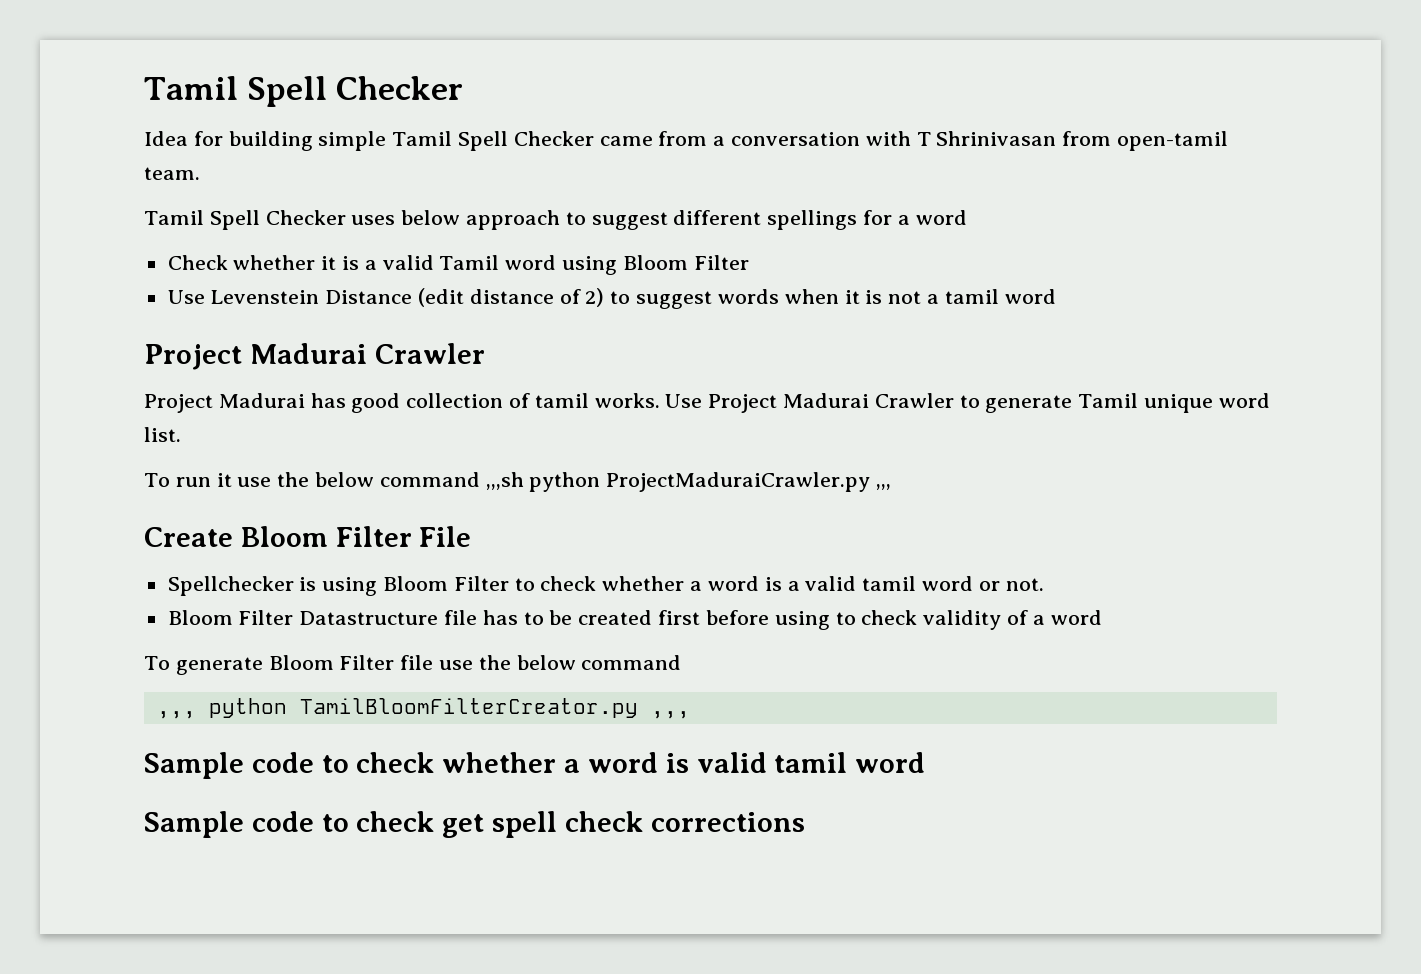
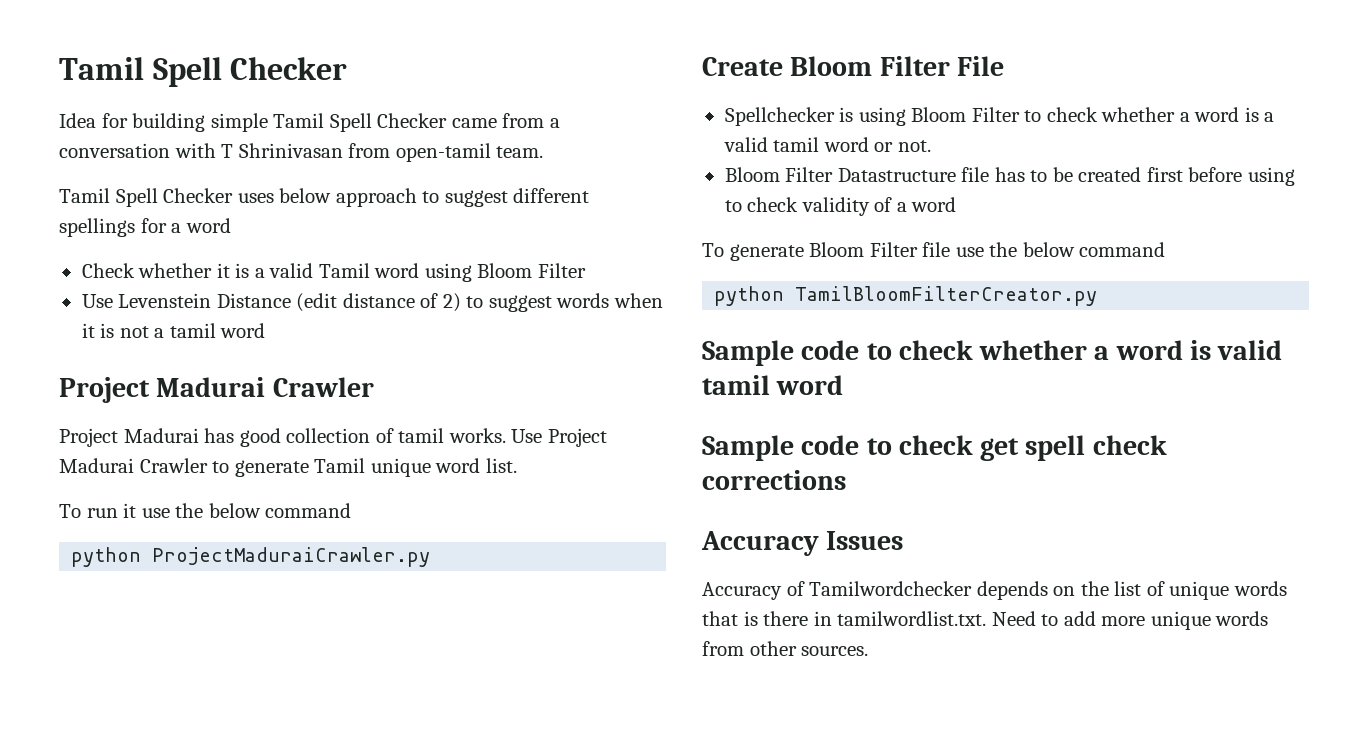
- To run it use the below command ,,,sh python ProjectMaduraiCrawler.py ,,,
+ To run it use the below command
+ python ProjectMaduraiCrawler.py
- ,,, python TamilBloomFilterCreator.py ,,,
+ python TamilBloomFilterCreator.py
+ Accuracy Issues
+ Accuracy of Tamilwordchecker depends on the list of unique words that is there in tamilwordlist.txt. Need to add more unique words from other sources.

